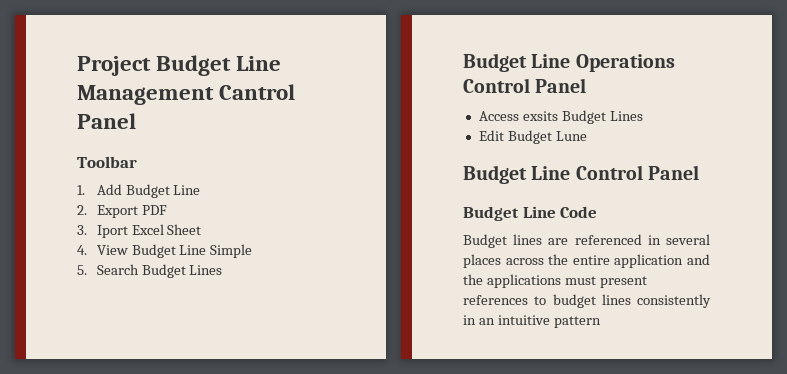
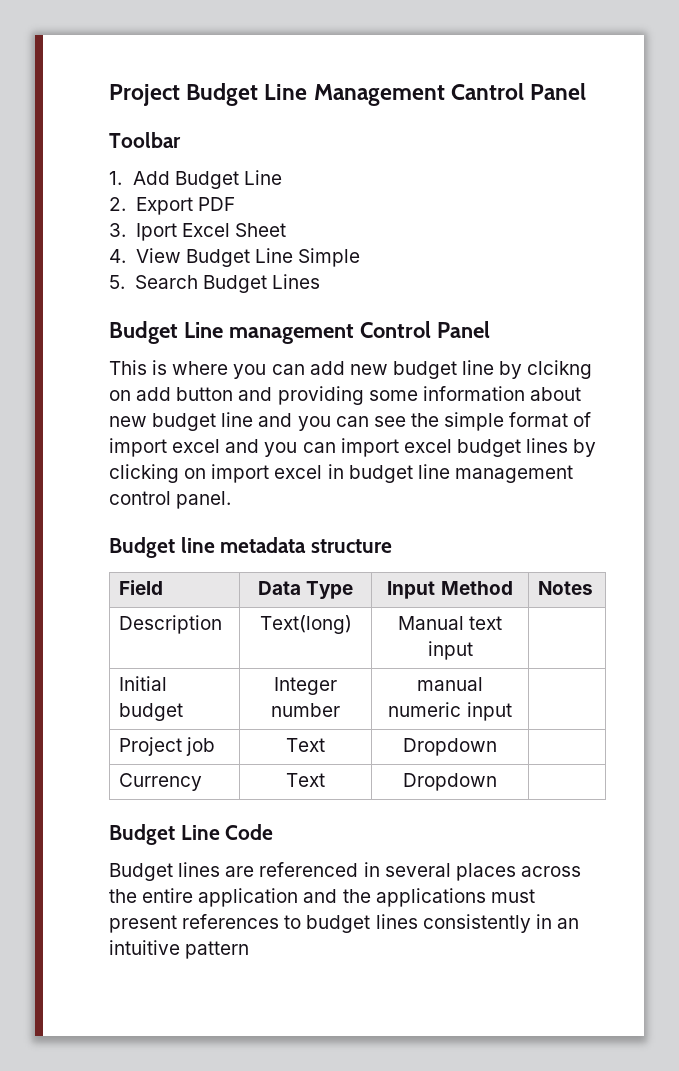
- Budget Line Operations Control Panel
- Access exsits Budget Lines
- Edit Budget Lune
- Budget Line Control Panel
+ Budget Line management Control Panel
+ This is where you can add new budget line by clcikng on add button and providing some information about new budget line and you can see the simple format of import excel and you can import excel budget lines by clicking on import excel in budget line management control panel.
+ Budget line metadata structure
+ Field | Data Type | Input Method | Notes
+ Description | Text(long) | Manual text input |
+ Initial budget | Integer number | manual numeric input |
+ Project job | Text | Dropdown |
+ Currency | Text | Dropdown |

